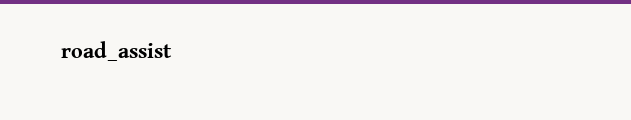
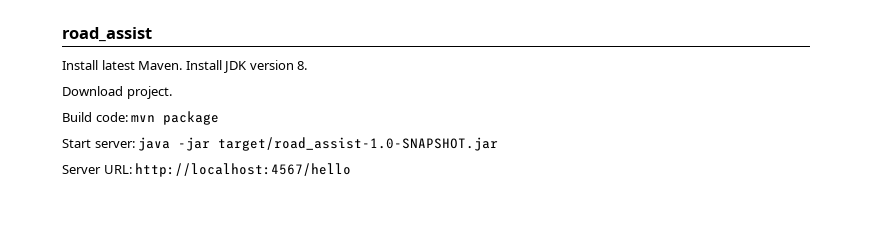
+ Install latest Maven. Install JDK version 8.
+ Download project.
+ Build code: mvn package
+ Start server: java -jar target/road_assist-1.0-SNAPSHOT.jar
+ Server URL: http://localhost:4567/hello

